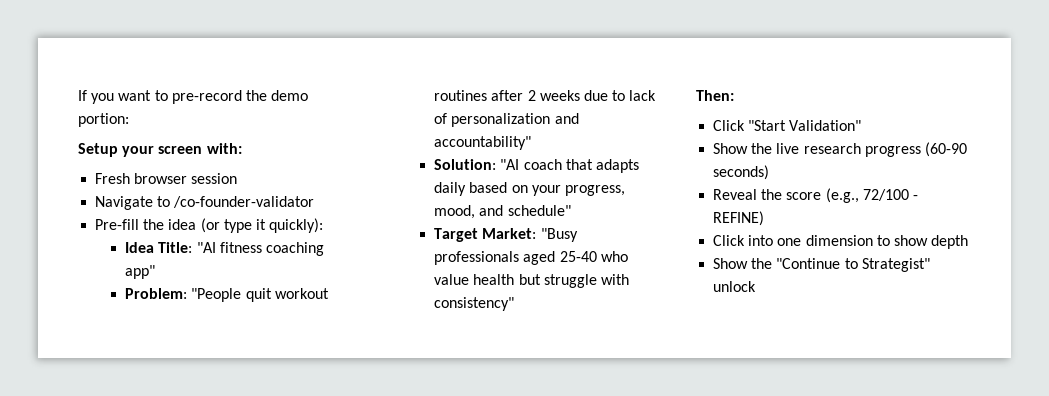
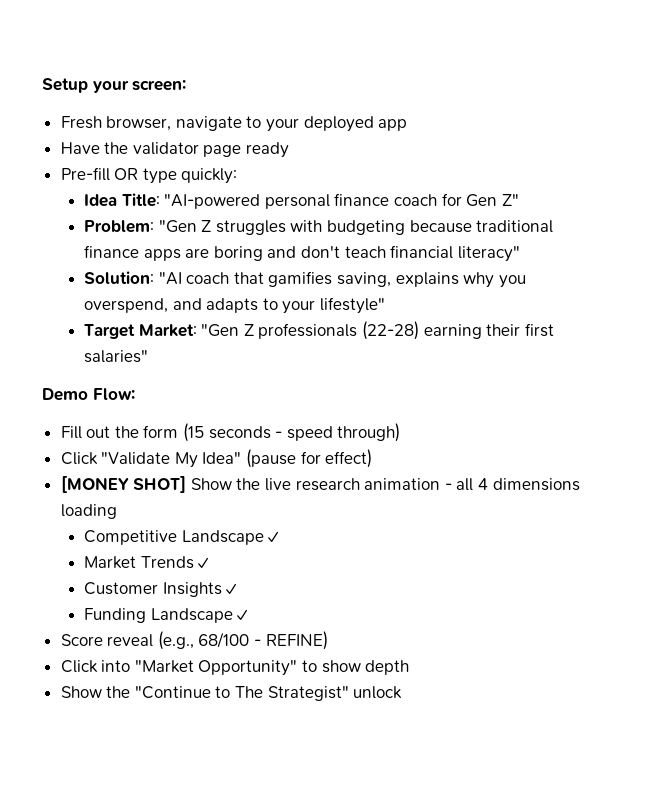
- If you want to pre-record the demo portion:
- Setup your screen with:
- Fresh browser session
- Navigate to /co-founder-validator
- Pre-fill the idea (or type it quickly):
- Idea Title: "AI fitness coaching app"
- Problem: "People quit workout routines after 2 weeks due to lack of personalization and accountability"
- Solution: "AI coach that adapts daily based on your progress, mood, and schedule"
- Target Market: "Busy professionals aged 25-40 who value health but struggle with consistency"
- Then:
- Click "Start Validation"
- Show the live research progress (60-90 seconds)
- Reveal the score (e.g., 72/100 - REFINE)
+ Setup your screen:
+ Fresh browser, navigate to your deployed app
+ Have the validator page ready
+ Pre-fill OR type quickly:
+ Idea Title: "AI-powered personal finance coach for Gen Z"
+ Problem: "Gen Z struggles with budgeting because traditional finance apps are boring and don't teach financial literacy"
+ Solution: "AI coach that gamifies saving, explains why you overspend, and adapts to your lifestyle"
+ Target Market: "Gen Z professionals (22-28) earning their first salaries"
+ Demo Flow:
+ Fill out the form (15 seconds - speed through)
+ Click "Validate My Idea" (pause for effect)
+ [MONEY SHOT] Show the live research animation - all 4 dimensions loading
+ Competitive Landscape ✓
+ Market Trends ✓
+ Customer Insights ✓
+ Funding Landscape ✓
+ Score reveal (e.g., 68/100 - REFINE)
- Click into one dimension to show depth
+ Click into "Market Opportunity" to show depth
- Show the "Continue to Strategist" unlock
+ Show the "Continue to The Strategist" unlock

